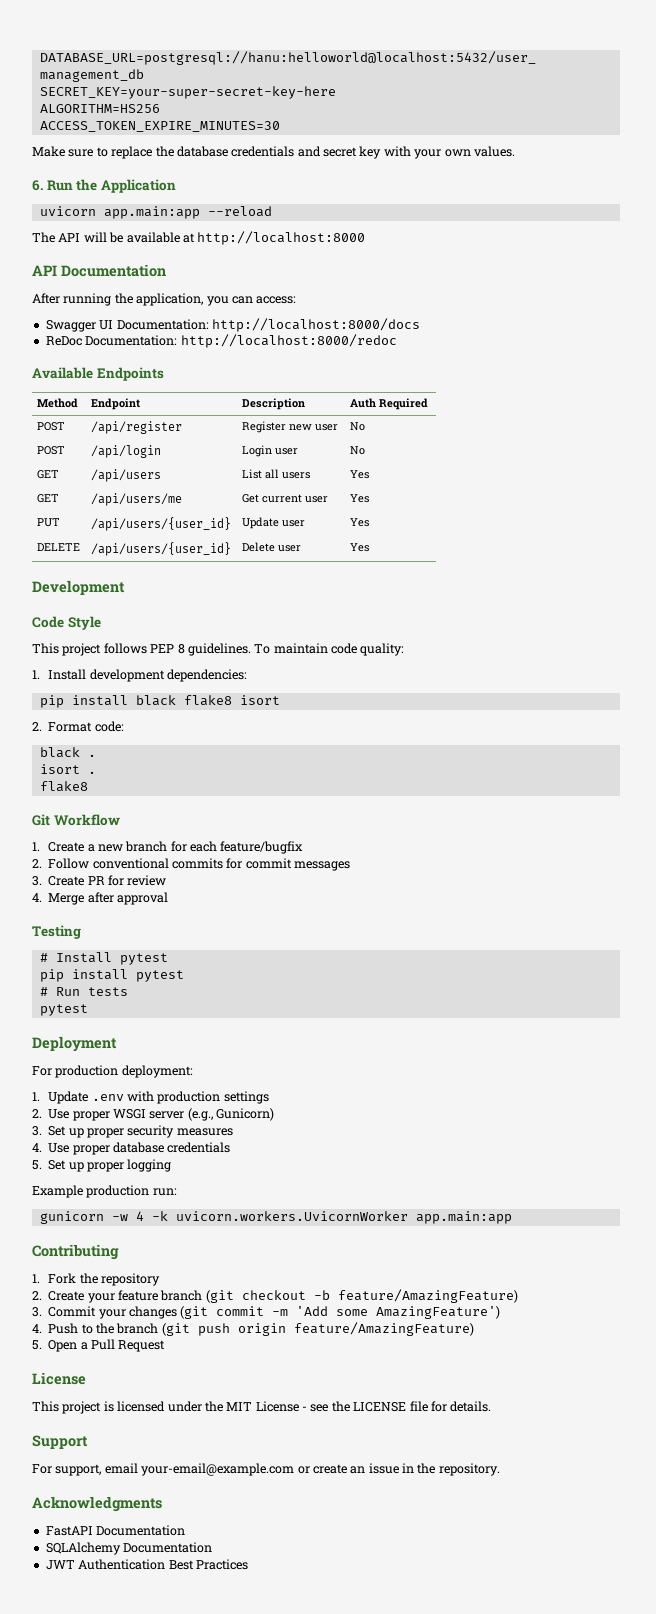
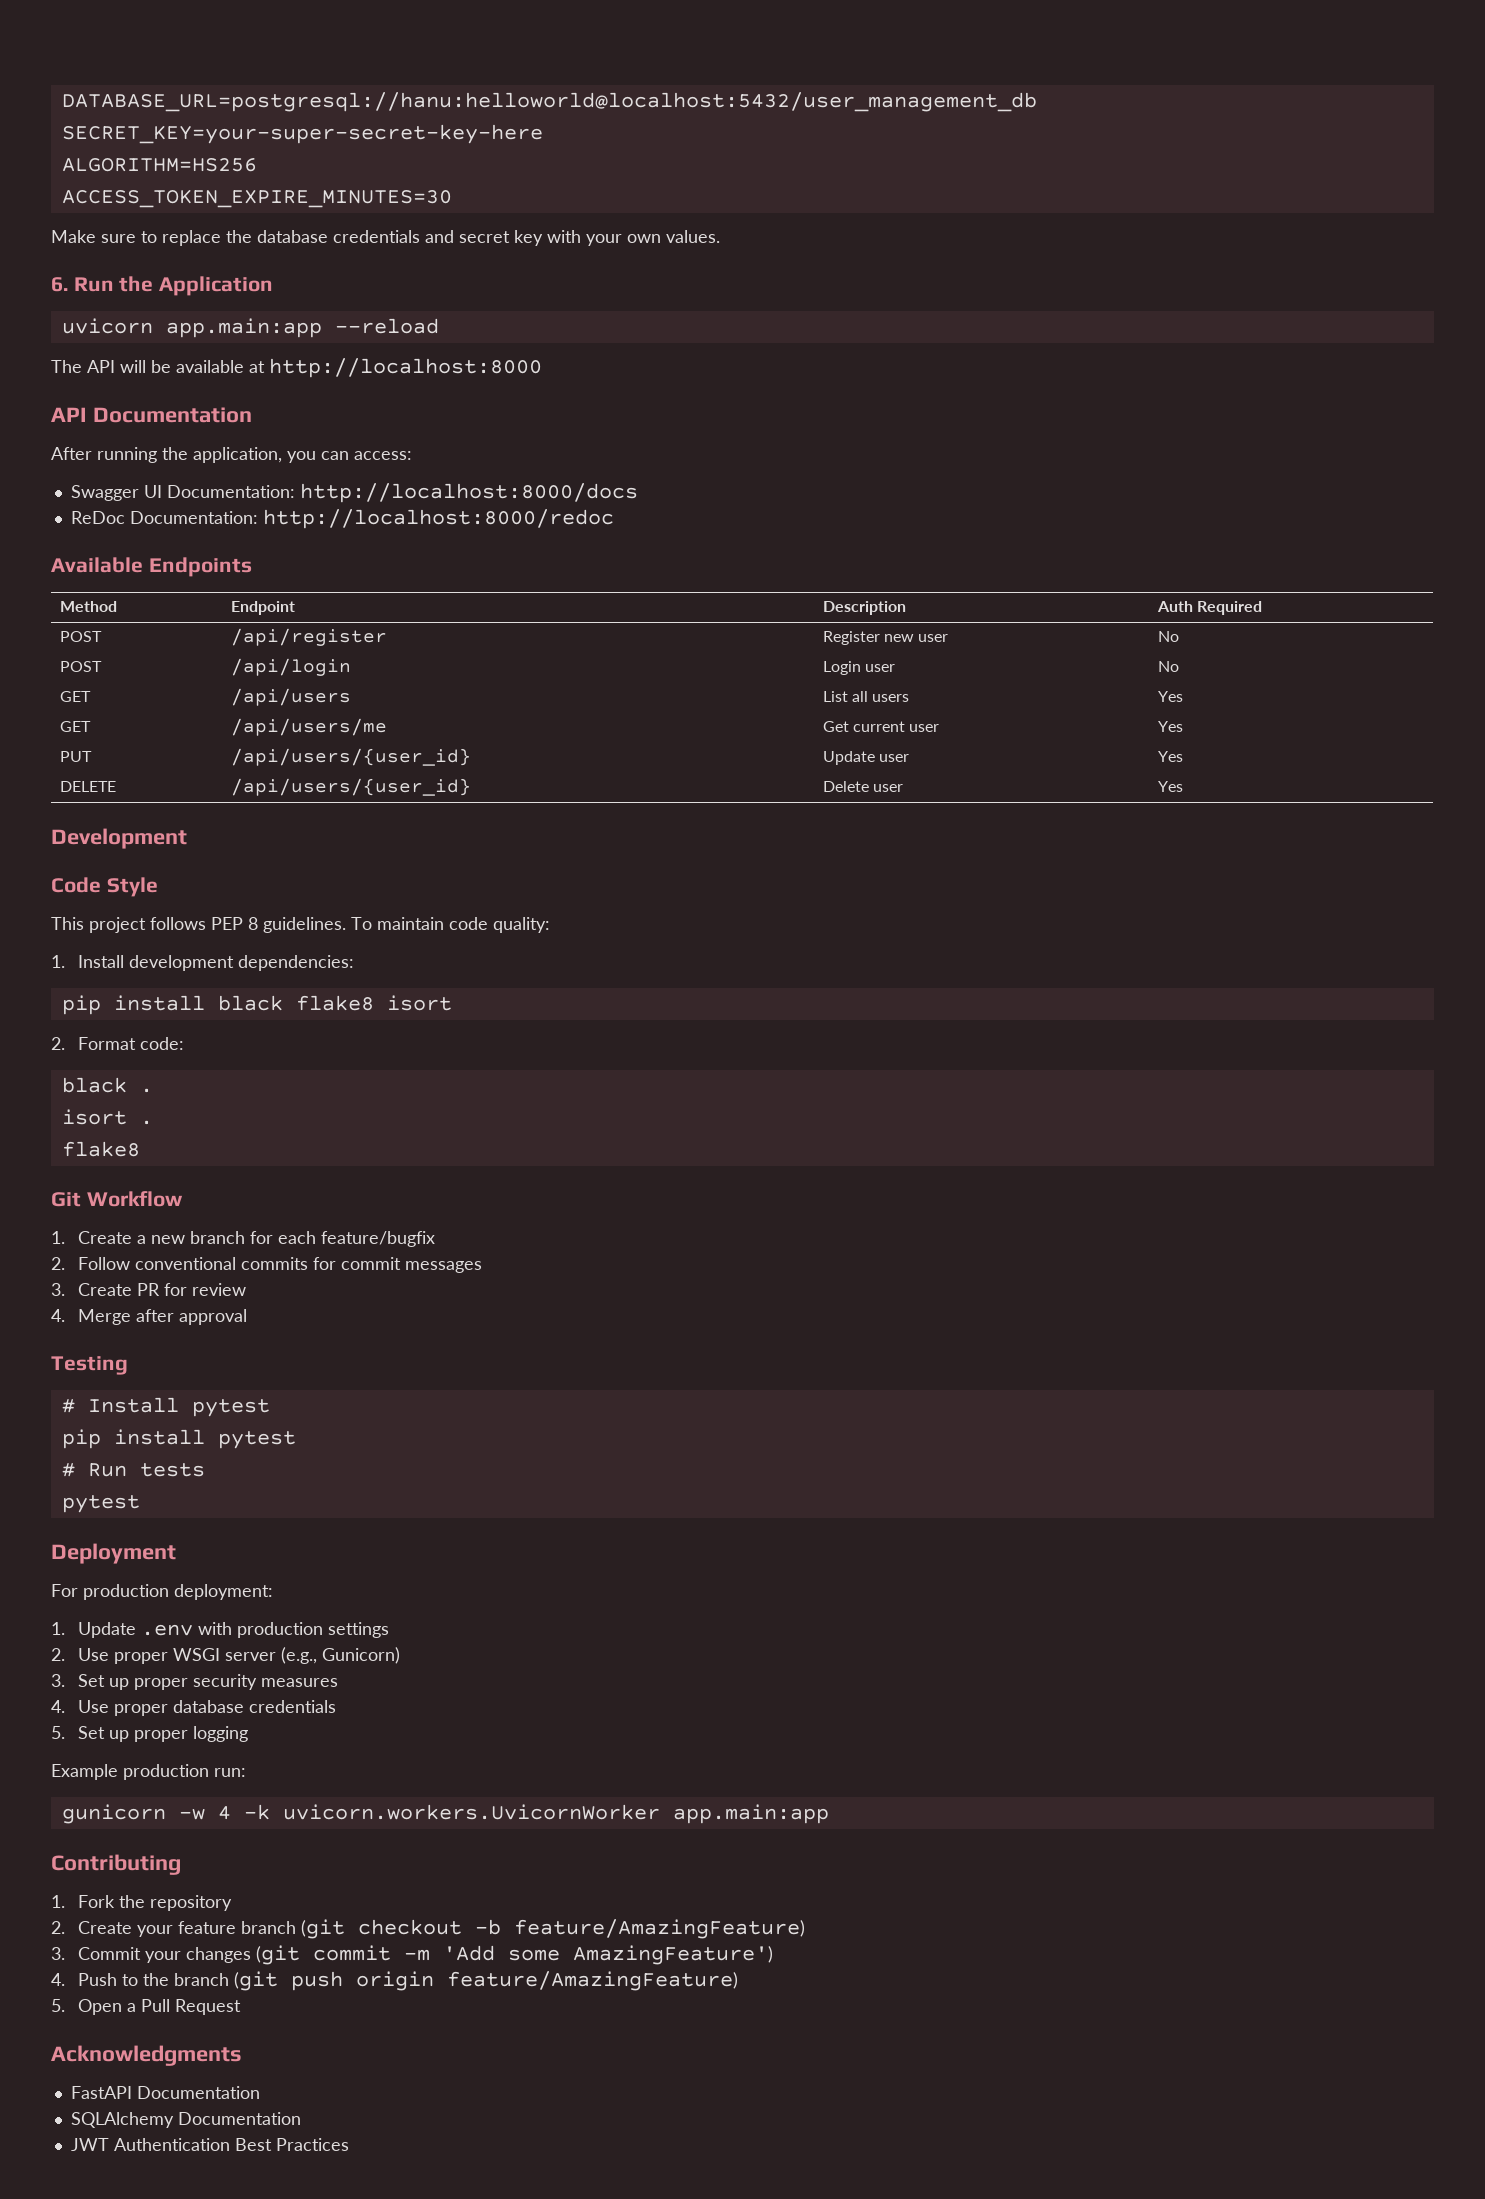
  5. Open a Pull Request
- License
- This project is licensed under the MIT License - see the LICENSE file for details.
- Support
- For support, email your-email@example.com or create an issue in the repository.

